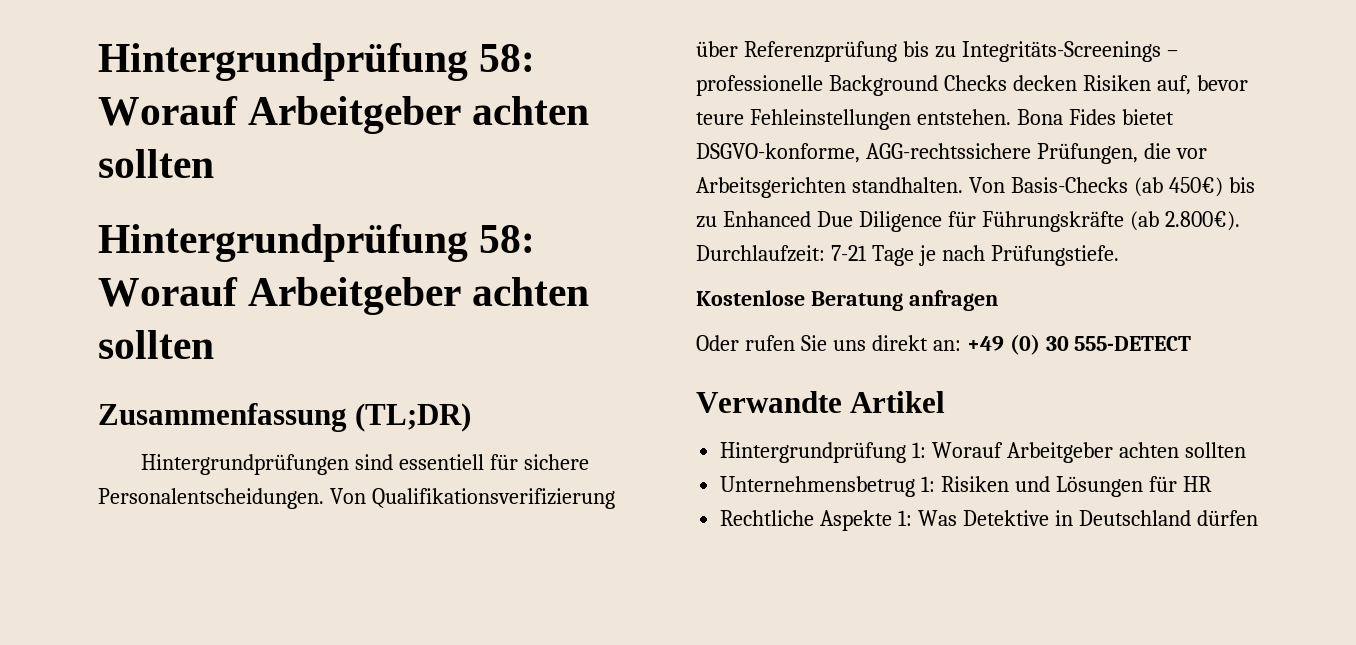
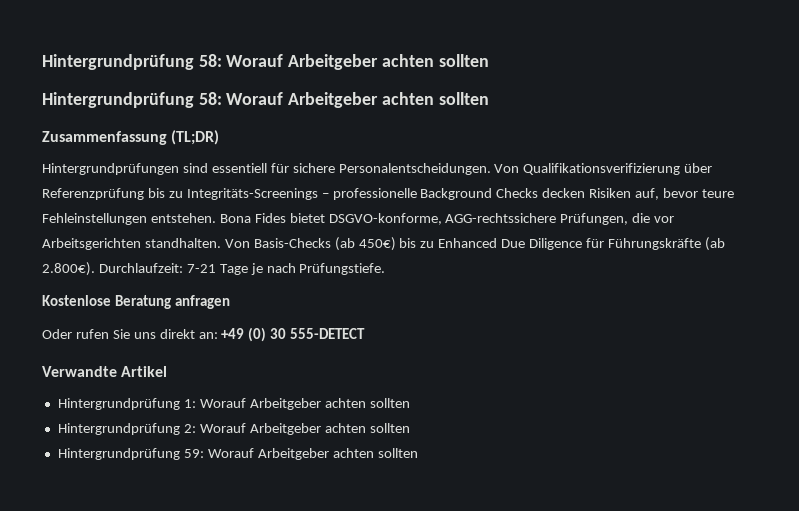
- Unternehmensbetrug 1: Risiken und Lösungen für HR
- Rechtliche Aspekte 1: Was Detektive in Deutschland dürfen
+ Hintergrundprüfung 2: Worauf Arbeitgeber achten sollten
+ Hintergrundprüfung 59: Worauf Arbeitgeber achten sollten

